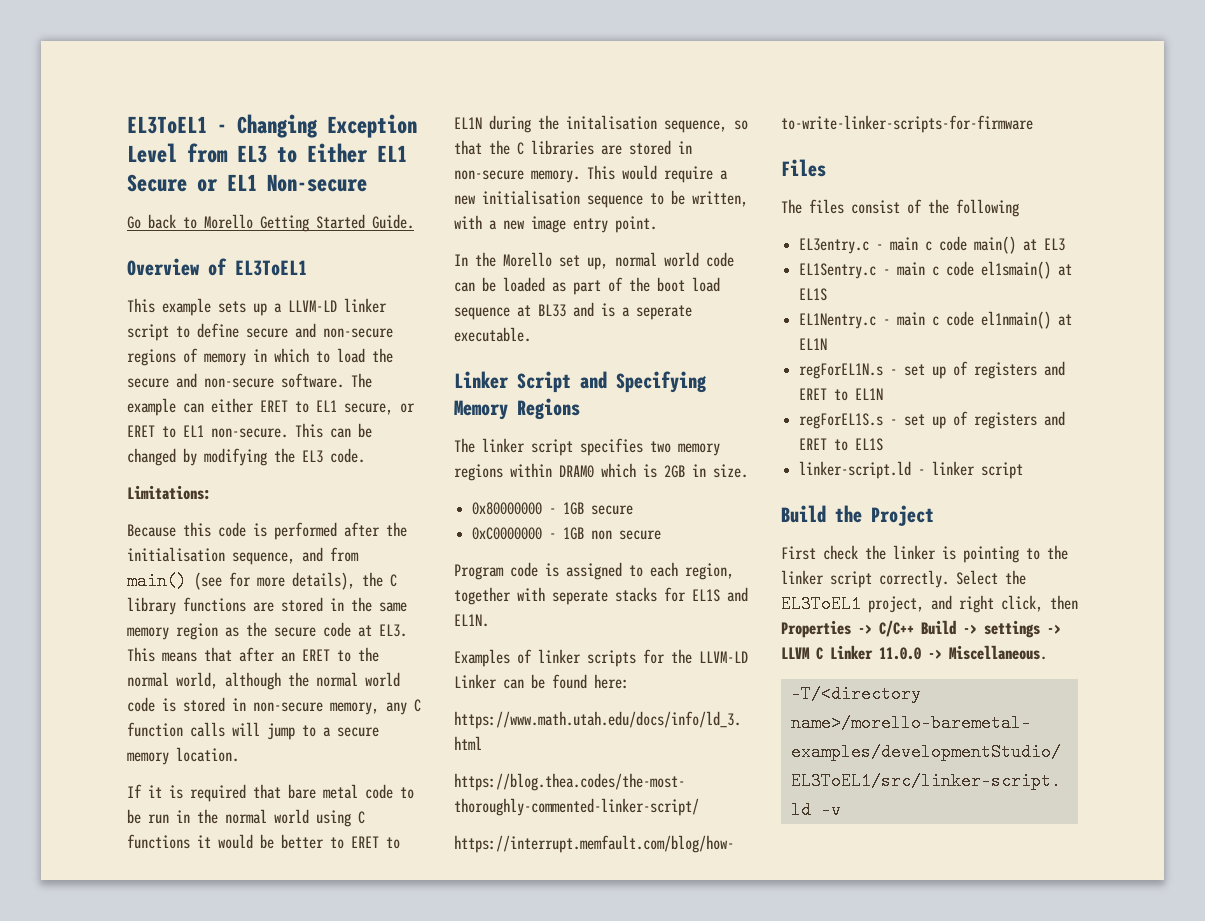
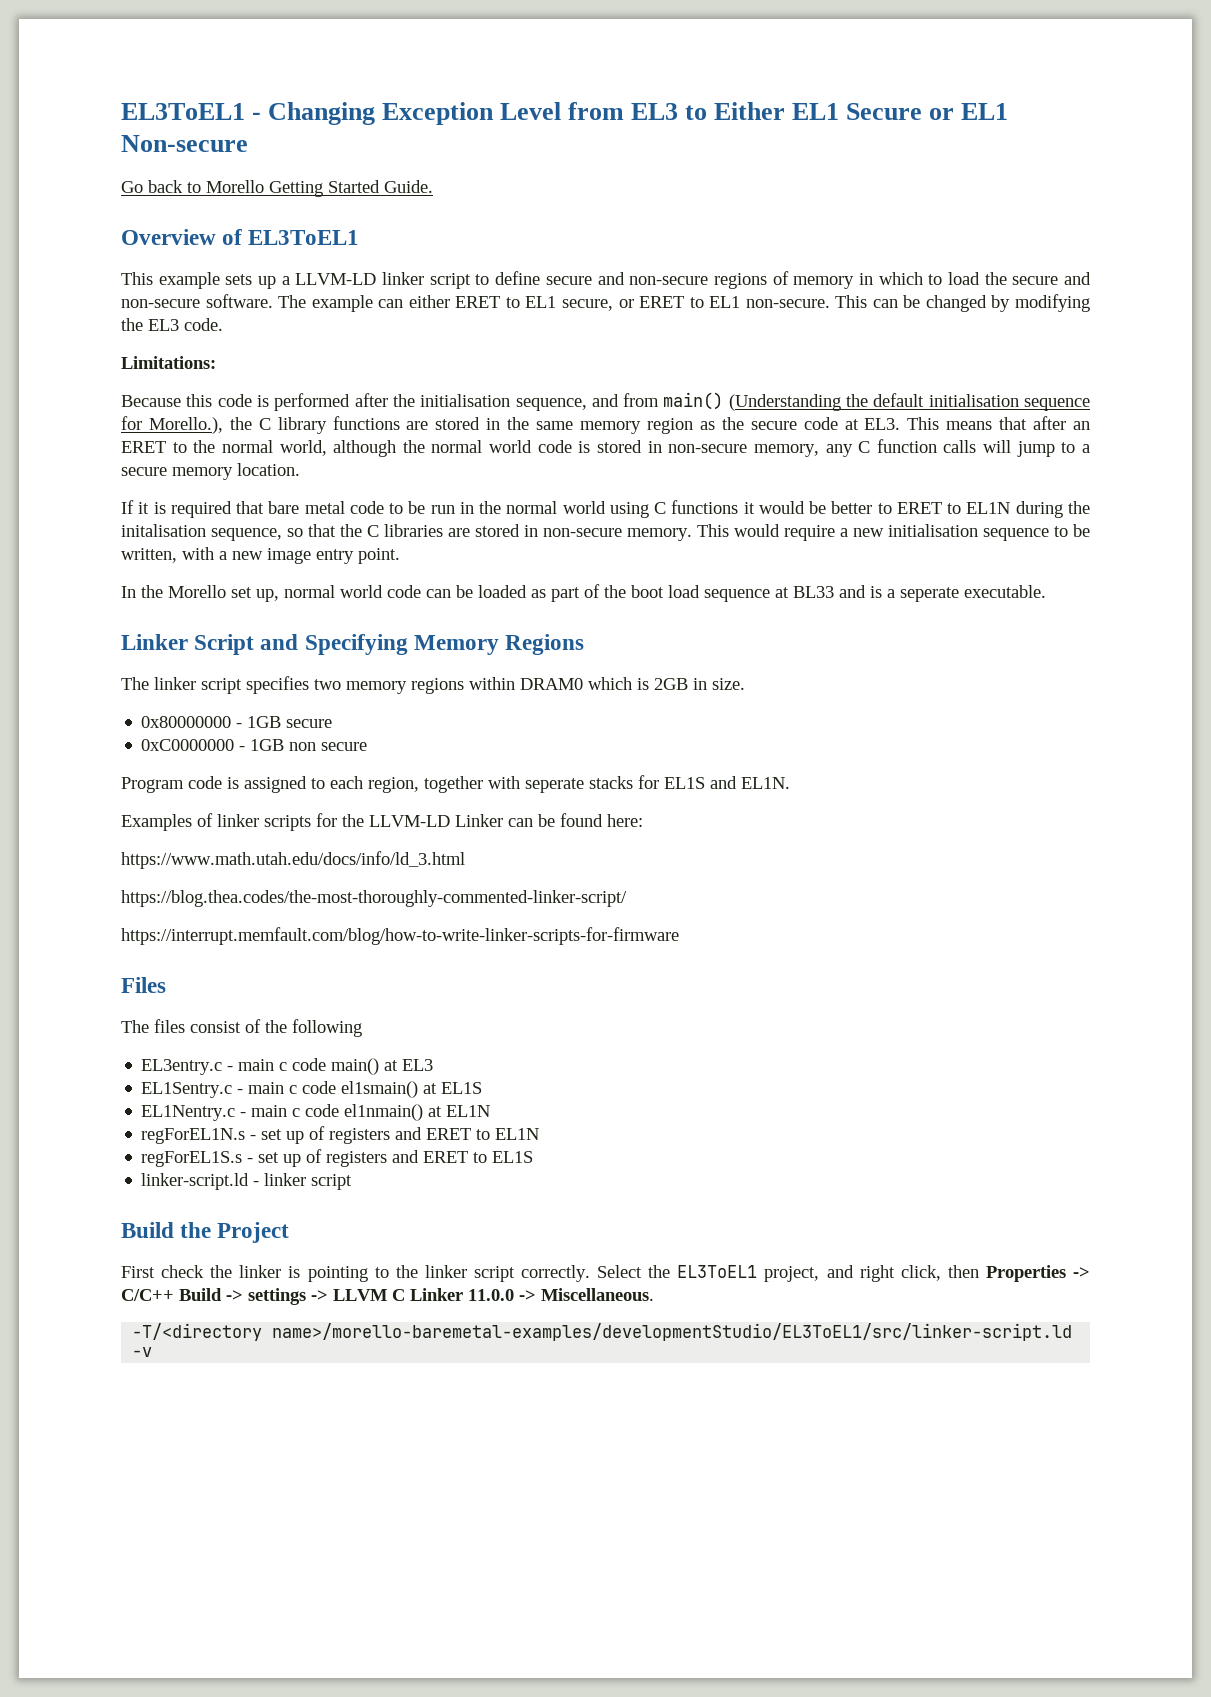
- Because this code is performed after the initialisation sequence, and from main() (see for more details), the C library functions are stored in the same memory region as the secure code at EL3. This means that after an ERET to the normal world, although the normal world code is stored in non-secure memory, any C function calls will jump to a secure memory location.
+ Because this code is performed after the initialisation sequence, and from main() (Understanding the default initialisation sequence for Morello.), the C library functions are stored in the same memory region as the secure code at EL3. This means that after an ERET to the normal world, although the normal world code is stored in non-secure memory, any C function calls will jump to a secure memory location.

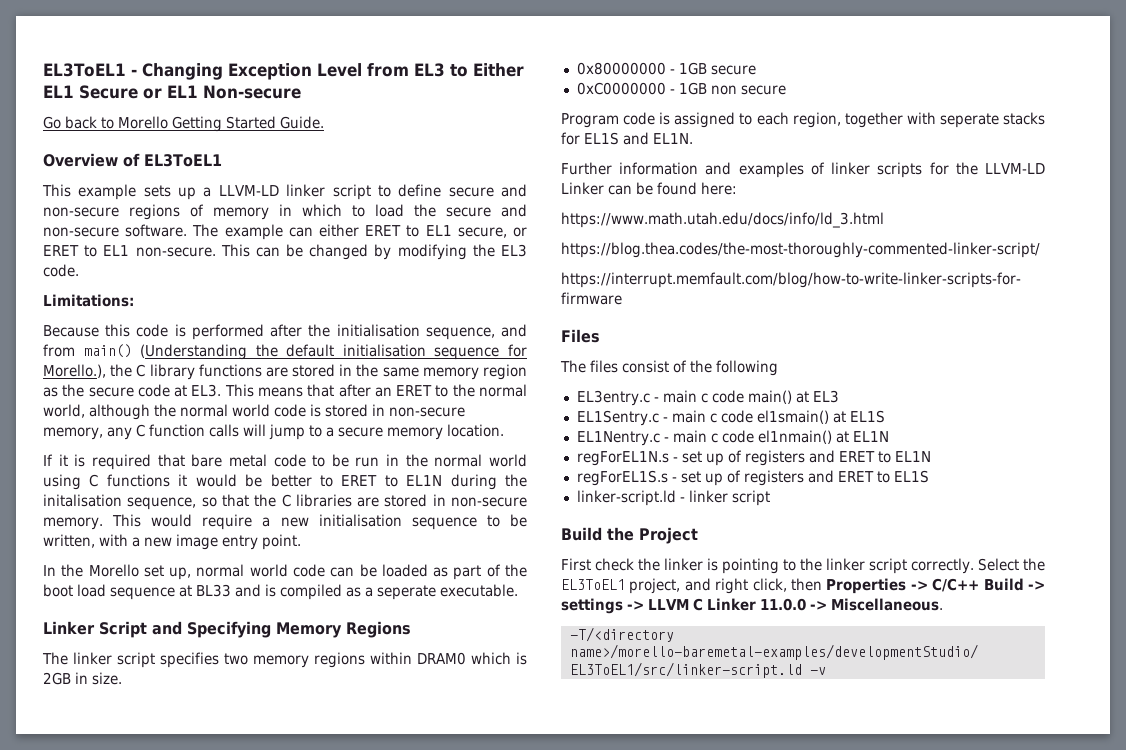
- In the Morello set up, normal world code can be loaded as part of the boot load sequence at BL33 and is a seperate executable.
+ In the Morello set up, normal world code can be loaded as part of the boot load sequence at BL33 and is compiled as a seperate executable.
- Examples of linker scripts for the LLVM-LD Linker can be found here:
+ Further information and examples of linker scripts for the LLVM-LD Linker can be found here:

